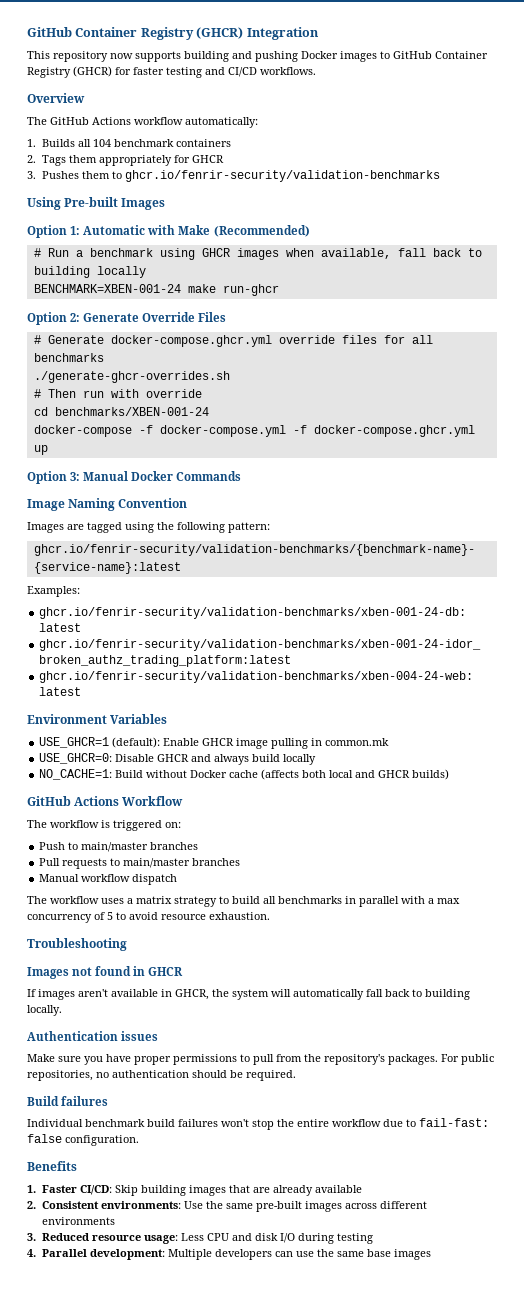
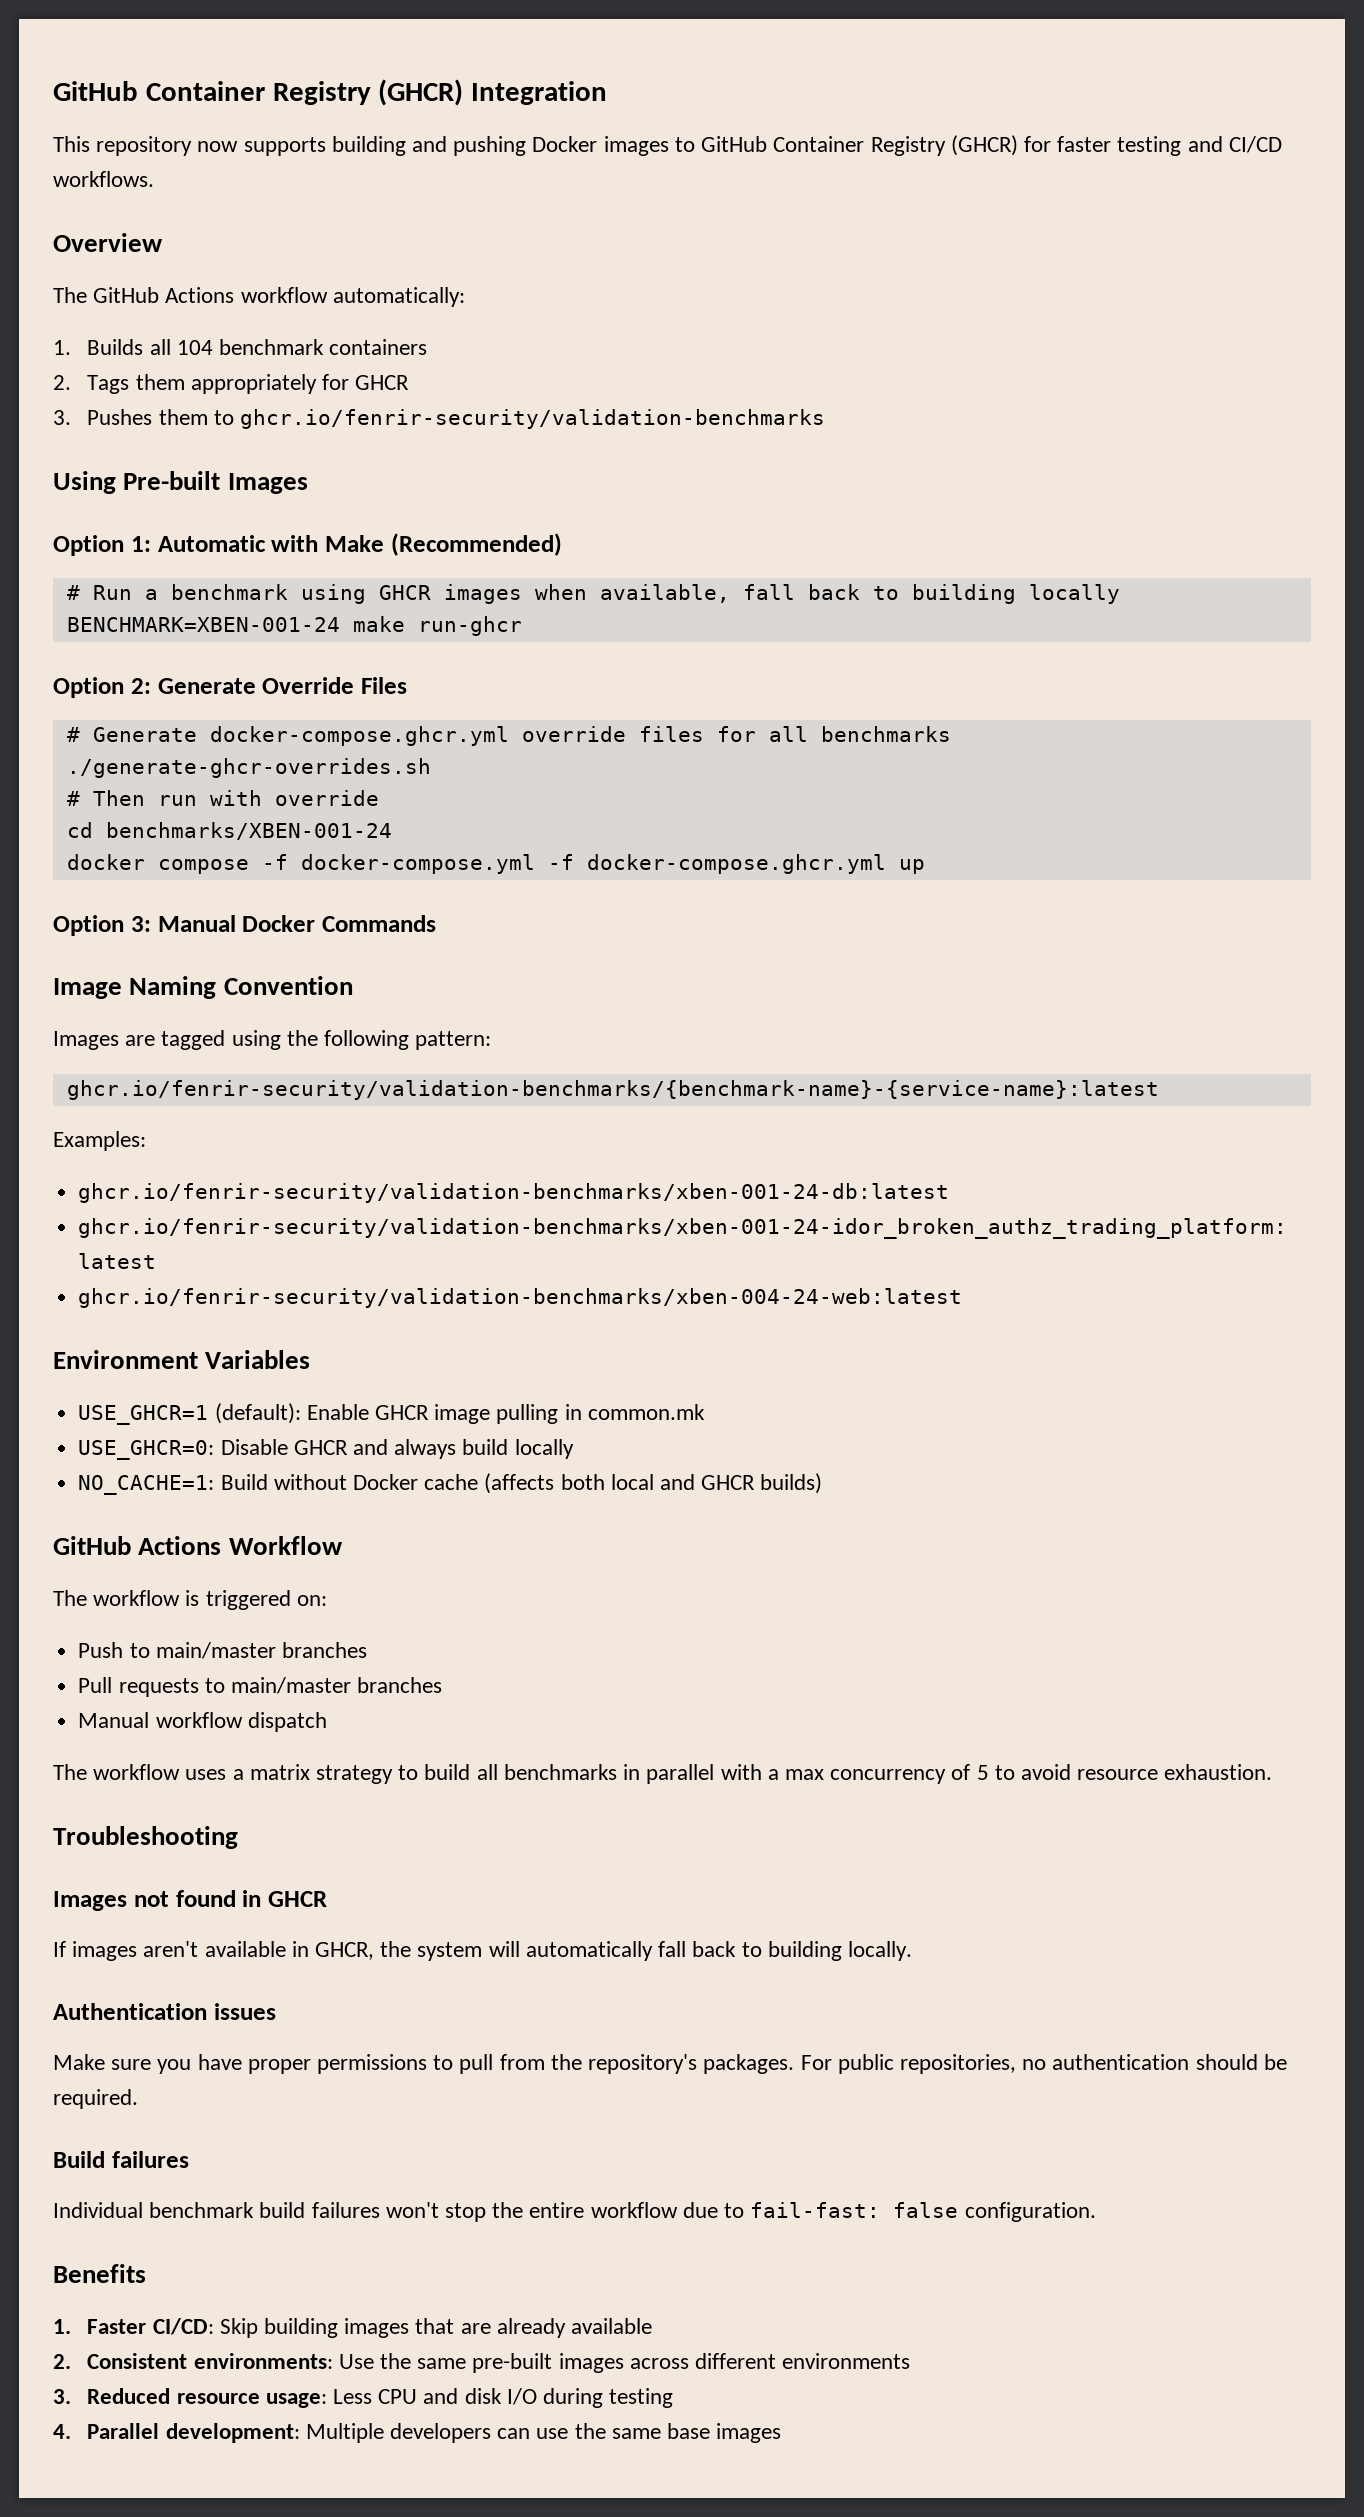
- docker-compose -f docker-compose.yml -f docker-compose.ghcr.yml up
+ docker compose -f docker-compose.yml -f docker-compose.ghcr.yml up

